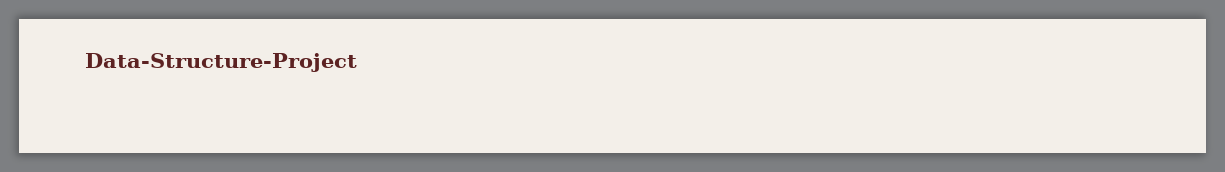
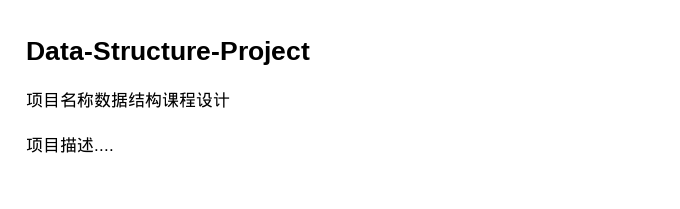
+ 项目名称数据结构课程设计
+ 项目描述....

